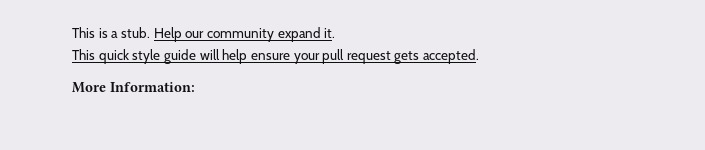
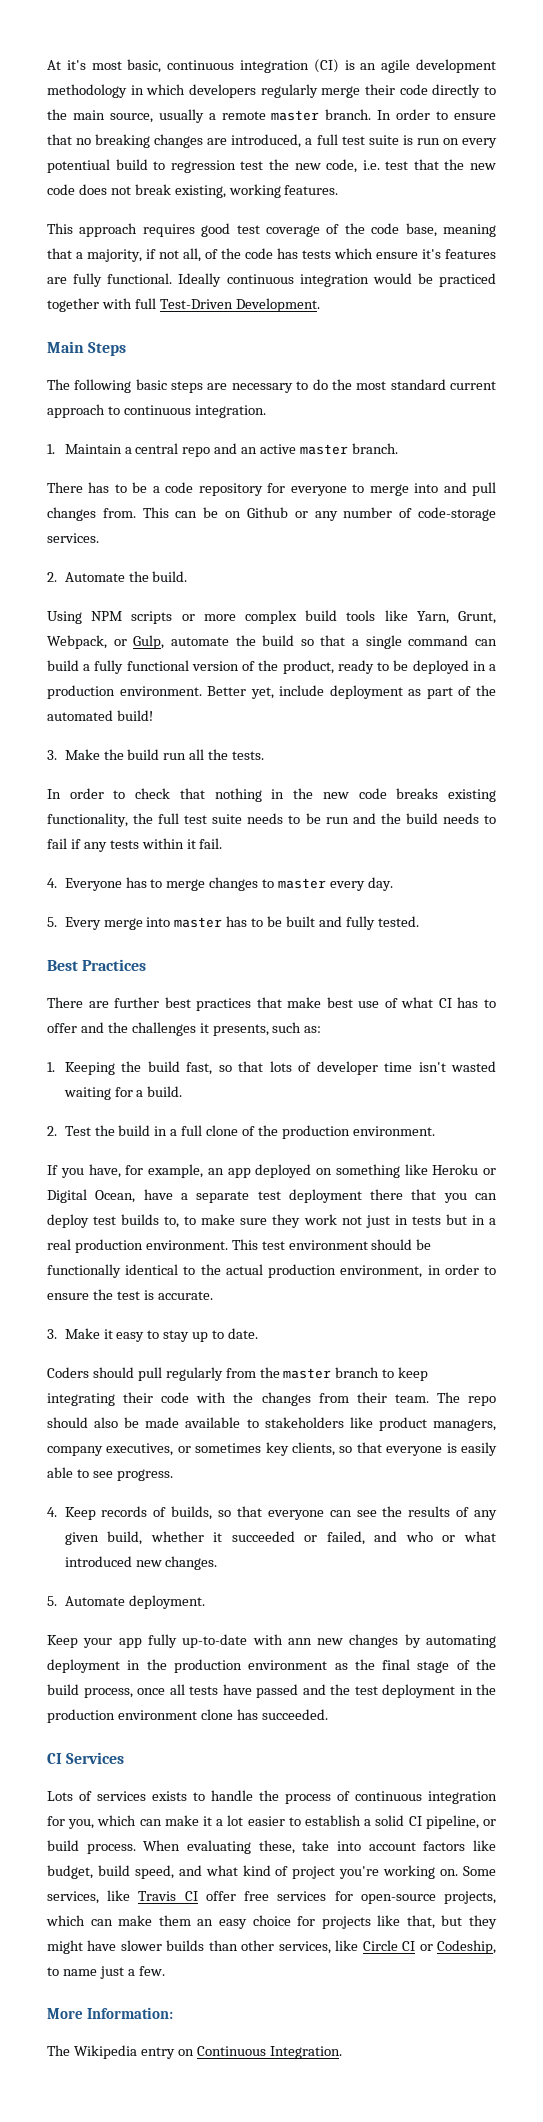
- This is a stub. Help our community expand it.
- This quick style guide will help ensure your pull request gets accepted.
+ At it's most basic, continuous integration (CI) is an agile development methodology in which developers regularly merge their code directly to the main source, usually a remote master branch. In order to ensure that no breaking changes are introduced, a full test suite is run on every potentiual build to regression test the new code, i.e. test that the new code does not break existing, working features.
+ This approach requires good test coverage of the code base, meaning that a majority, if not all, of the code has tests which ensure it's features are fully functional. Ideally continuous integration would be practiced together with full Test-Driven Development.
+ Main Steps
+ The following basic steps are necessary to do the most standard current approach to continuous integration.
+ 1. Maintain a central repo and an active master branch.
+ There has to be a code repository for everyone to merge into and pull changes from. This can be on Github or any number of code-storage services.
+ 2. Automate the build.
+ Using NPM scripts or more complex build tools like Yarn, Grunt, Webpack, or Gulp, automate the build so that a single command can build a fully functional version of the product, ready to be deployed in a production environment. Better yet, include deployment as part of the automated build!
+ 3. Make the build run all the tests.
+ In order to check that nothing in the new code breaks existing functionality, the full test suite needs to be run and the build needs to fail if any tests within it fail.
+ 4. Everyone has to merge changes to master every day.
+ 5. Every merge into master has to be built and fully tested.
+ Best Practices
+ There are further best practices that make best use of what CI has to offer and the challenges it presents, such as:
+ 1. Keeping the build fast, so that lots of developer time isn't wasted waiting for a build.
+ 2. Test the build in a full clone of the production environment.
+ If you have, for example, an app deployed on something like Heroku or Digital Ocean, have a separate test deployment there that you can deploy test builds to, to make sure they work not just in tests but in a real production environment. This test environment should be functionally identical to the actual production environment, in order to ensure the test is accurate.
+ 3. Make it easy to stay up to date.
+ Coders should pull regularly from the master branch to keep integrating their code with the changes from their team. The repo should also be made available to stakeholders like product managers, company executives, or sometimes key clients, so that everyone is easily able to see progress.
+ 4. Keep records of builds, so that everyone can see the results of any given build, whether it succeeded or failed, and who or what introduced new changes.
+ 5. Automate deployment.
+ Keep your app fully up-to-date with ann new changes by automating deployment in the production environment as the final stage of the build process, once all tests have passed and the test deployment in the production environment clone has succeeded.
+ CI Services
+ Lots of services exists to handle the process of continuous integration for you, which can make it a lot easier to establish a solid CI pipeline, or build process. When evaluating these, take into account factors like budget, build speed, and what kind of project you're working on. Some services, like Travis CI offer free services for open-source projects, which can make them an easy choice for projects like that, but they might have slower builds than other services, like Circle CI or Codeship, to name just a few.
  More Information:
+ The Wikipedia entry on Continuous Integration.

